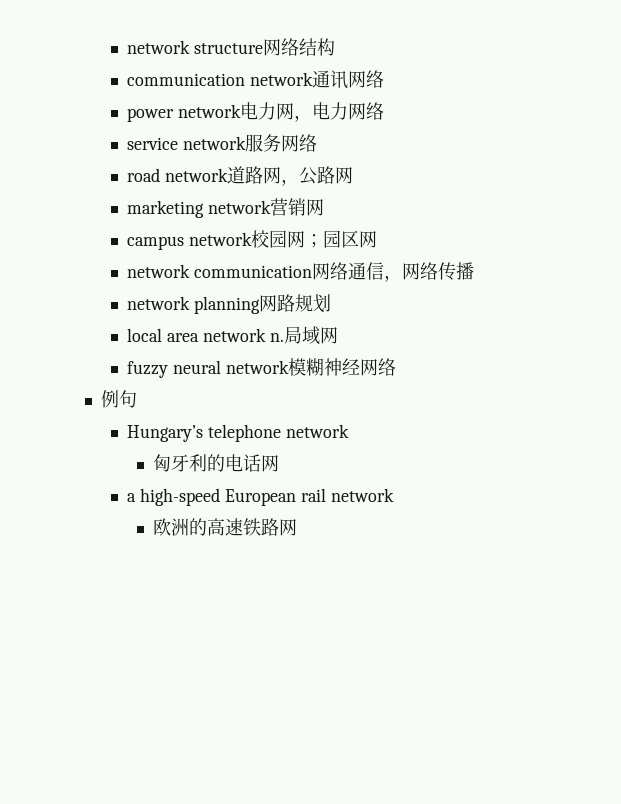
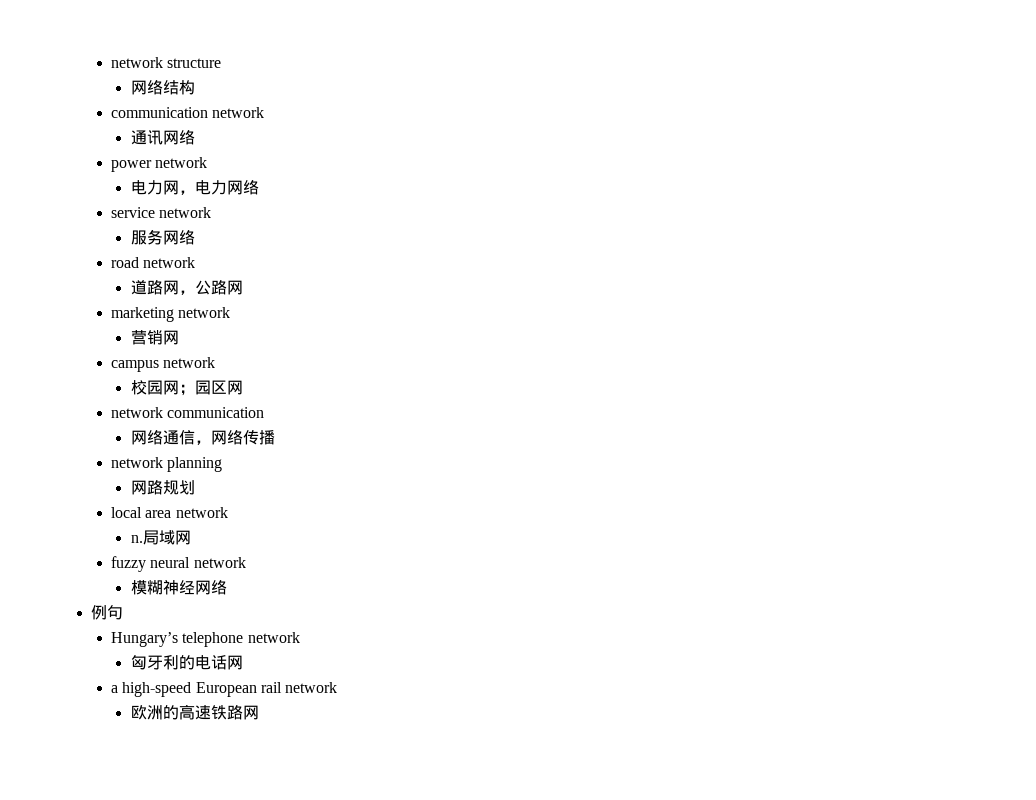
- network structure网络结构
+ network structure
+ 网络结构
- communication network通讯网络
+ communication network
+ 通讯网络
- power network电力网，电力网络
+ power network
+ 电力网，电力网络
- service network服务网络
+ service network
+ 服务网络
- road network道路网，公路网
+ road network
+ 道路网，公路网
- marketing network营销网
+ marketing network
+ 营销网
- campus network校园网；园区网
+ campus network
+ 校园网；园区网
- network communication网络通信，网络传播
+ network communication
+ 网络通信，网络传播
- network planning网路规划
+ network planning
+ 网路规划
- local area network n.
+ local area network
+ n.
- fuzzy neural network模糊神经网络
+ fuzzy neural network
+ 模糊神经网络

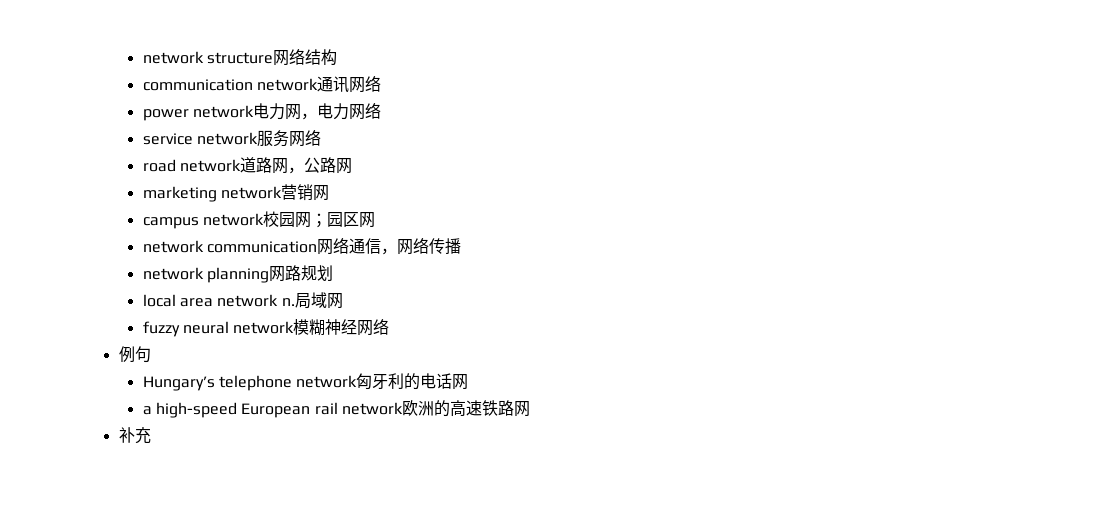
- network structure
- 网络结构
+ network structure网络结构
- communication network
- 通讯网络
+ communication network通讯网络
- power network
- 电力网，电力网络
+ power network电力网，电力网络
- service network
- 服务网络
+ service network服务网络
- road network
- 道路网，公路网
+ road network道路网，公路网
- marketing network
- 营销网
+ marketing network营销网
- campus network
- 校园网；园区网
+ campus network校园网；园区网
- network communication
- 网络通信，网络传播
+ network communication网络通信，网络传播
- network planning
- 网路规划
+ network planning网路规划
- local area network
- n.
+ local area network n.
- fuzzy neural network
- 模糊神经网络
+ fuzzy neural network模糊神经网络
- Hungary’s telephone network
- 匈牙利的电话网
+ Hungary’s telephone network匈牙利的电话网
- a high-speed European rail network
- 欧洲的高速铁路网
+ a high-speed European rail network欧洲的高速铁路网
+ 补充

